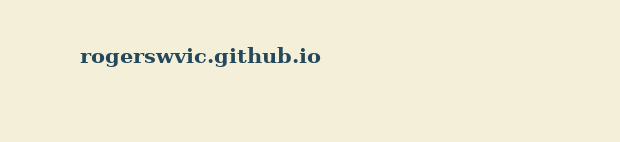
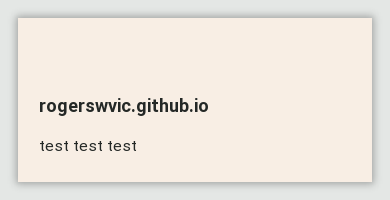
+ test test test

